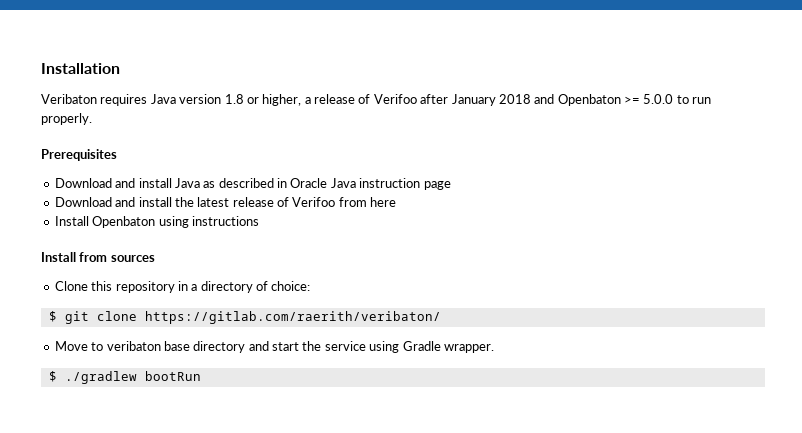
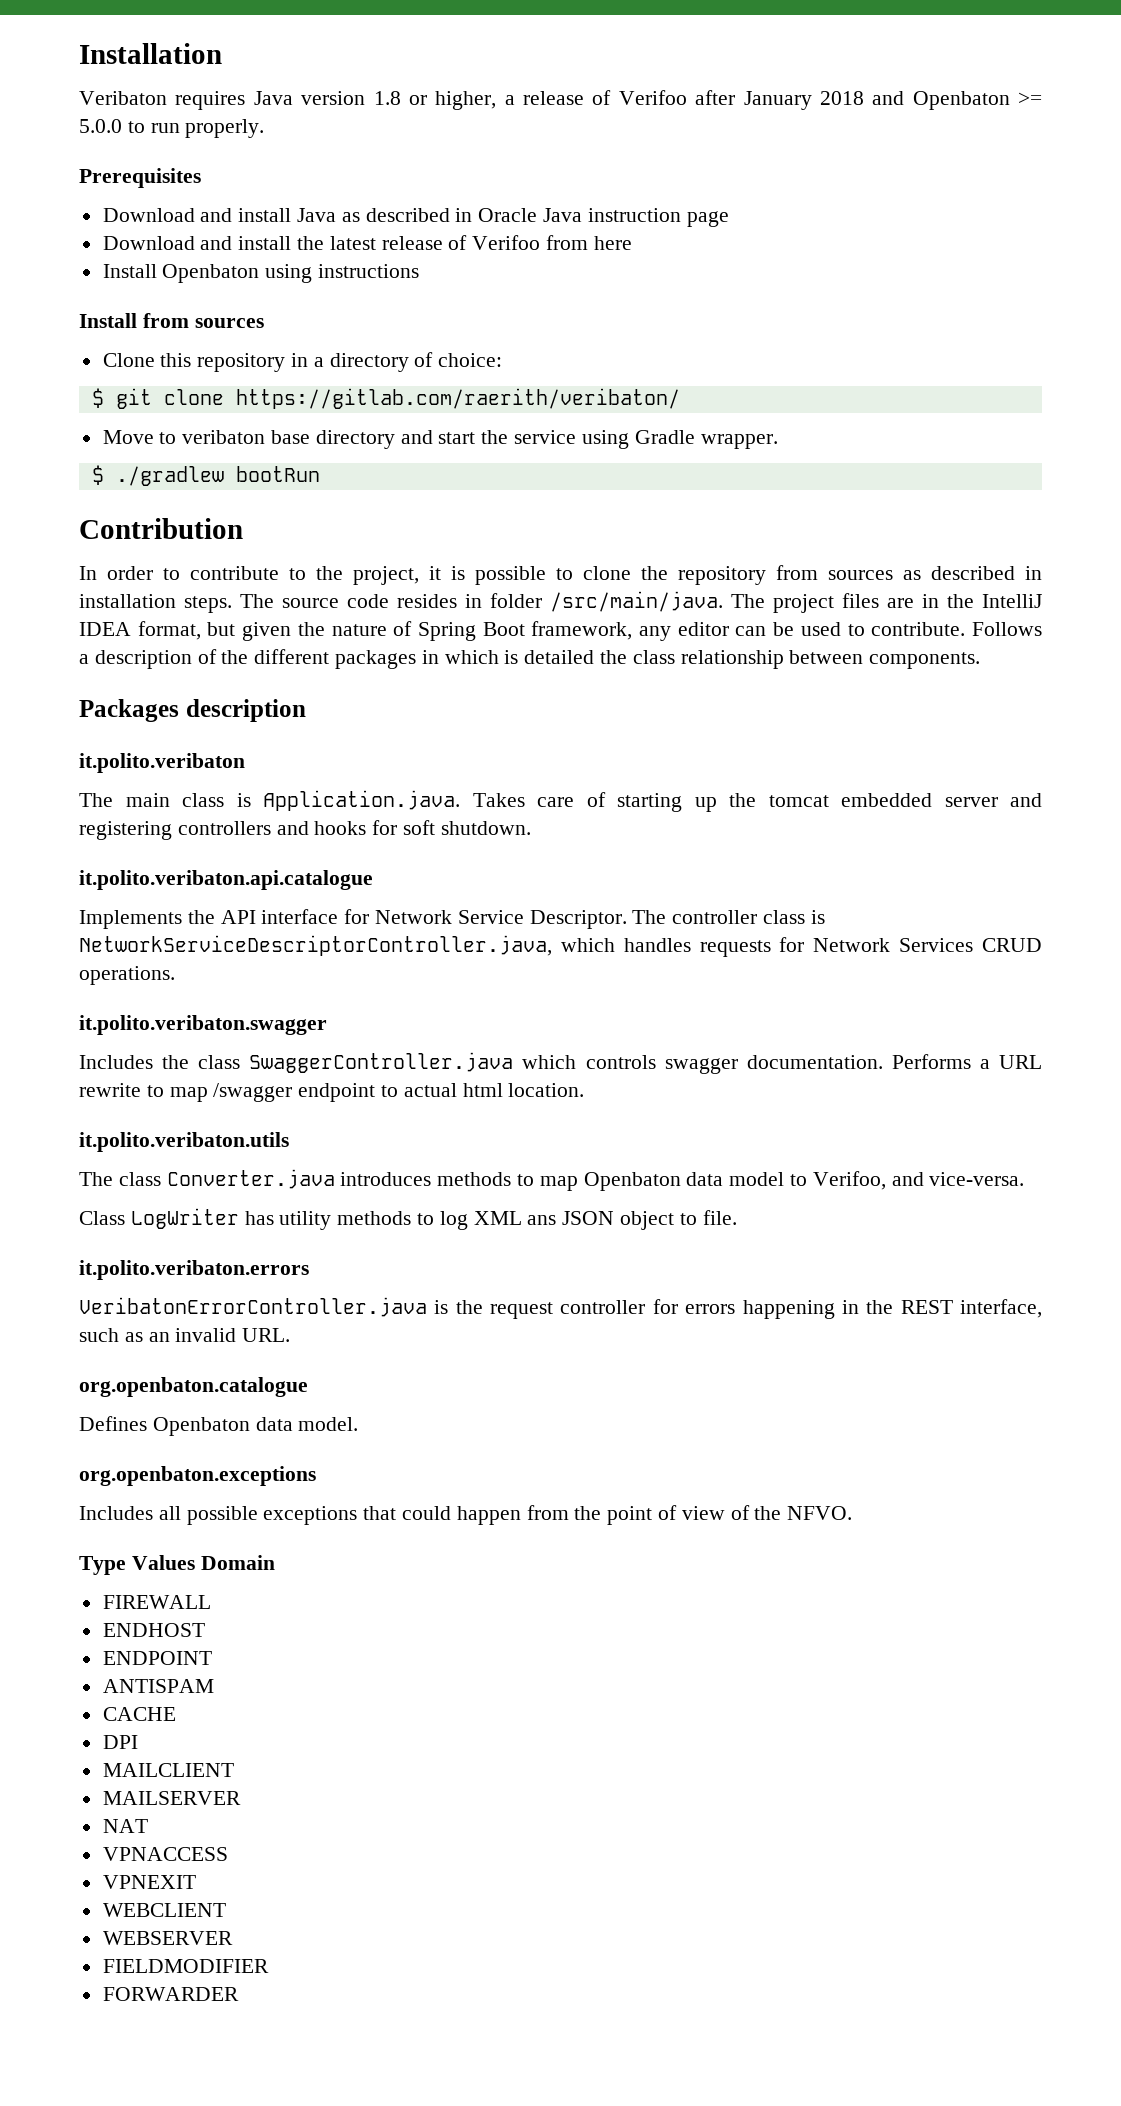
+ Contribution
+ In order to contribute to the project, it is possible to clone the repository from sources as described in installation steps. The source code resides in folder /src/main/java. The project files are in the IntelliJ IDEA format, but given the nature of Spring Boot framework, any editor can be used to contribute. Follows a description of the different packages in which is detailed the class relationship between components.
+ Packages description
+ it.polito.veribaton
+ The main class is Application.java. Takes care of starting up the tomcat embedded server and registering controllers and hooks for soft shutdown.
+ it.polito.veribaton.api.catalogue
+ Implements the API interface for Network Service Descriptor. The controller class is NetworkServiceDescriptorController.java, which handles requests for Network Services CRUD operations.
+ it.polito.veribaton.swagger
+ Includes the class SwaggerController.java which controls swagger documentation. Performs a URL rewrite to map /swagger endpoint to actual html location.
+ it.polito.veribaton.utils
+ The class Converter.java introduces methods to map Openbaton data model to Verifoo, and vice-versa.
+ Class LogWriter has utility methods to log XML ans JSON object to file.
+ it.polito.veribaton.errors
+ VeribatonErrorController.java is the request controller for errors happening in the REST interface, such as an invalid URL.
+ org.openbaton.catalogue
+ Defines Openbaton data model.
+ org.openbaton.exceptions
+ Includes all possible exceptions that could happen from the point of view of the NFVO.
+ Type Values Domain
+ FIREWALL
+ ENDHOST
+ ENDPOINT
+ ANTISPAM
+ CACHE
+ DPI
+ MAILCLIENT
+ MAILSERVER
+ NAT
+ VPNACCESS
+ VPNEXIT
+ WEBCLIENT
+ WEBSERVER
+ FIELDMODIFIER
+ FORWARDER

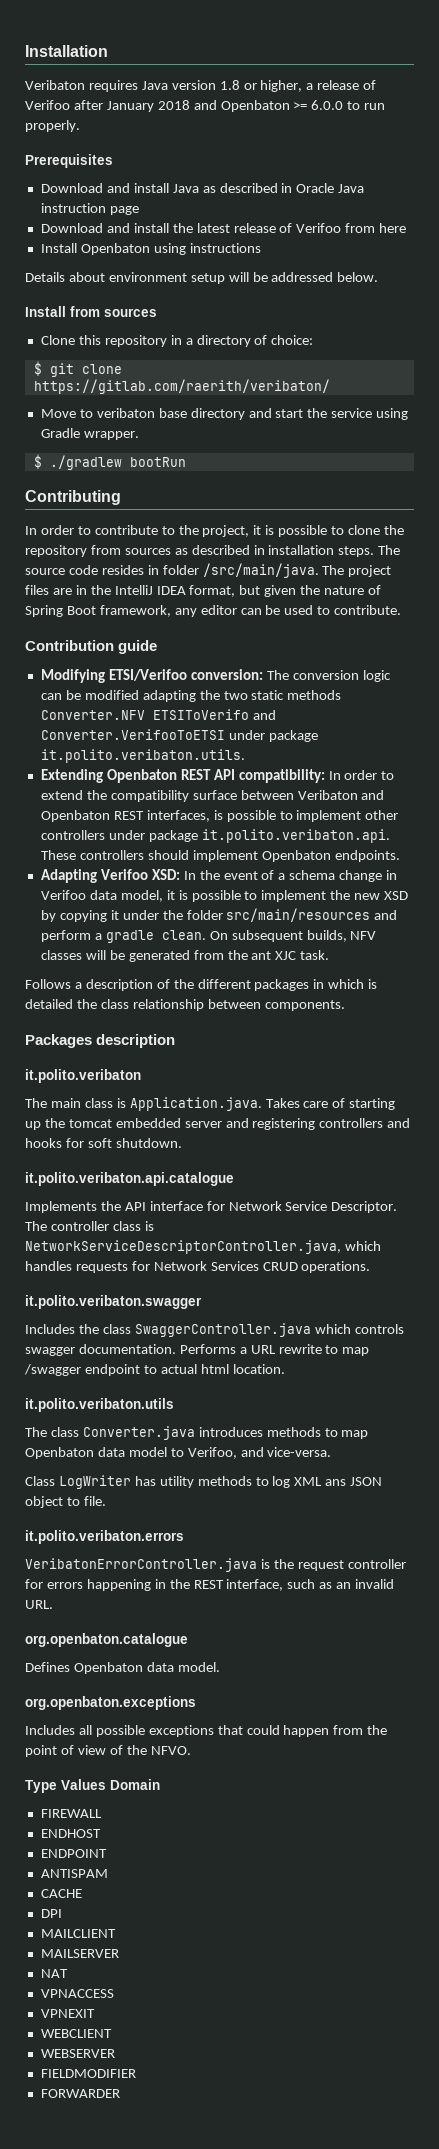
- Veribaton requires Java version 1.8 or higher, a release of Verifoo after January 2018 and Openbaton >= 5.0.0 to run properly.
+ Veribaton requires Java version 1.8 or higher, a release of Verifoo after January 2018 and Openbaton >= 6.0.0 to run properly.
+ Details about environment setup will be addressed below.
- Contribution
+ Contributing
- The project files are in the IntelliJ IDEA format, but given the nature of Spring Boot framework, any editor can be used to contribute. Follows a description of the different packages in which is detailed the class relationship between components.
+ The project files are in the IntelliJ IDEA format, but given the nature of Spring Boot framework, any editor can be used to contribute.
+ Contribution guide
+ Modifying ETSI/Verifoo conversion: The conversion logic can be modified adapting the two static methods Converter.NFV ETSIToVerifo and Converter.VerifooToETSI under package it.polito.veribaton.utils.
+ Extending Openbaton REST API compatibility: In order to extend the compatibility surface between Veribaton and Openbaton REST interfaces, is possible to implement other controllers under package it.polito.veribaton.api. These controllers should implement Openbaton endpoints.
+ Adapting Verifoo XSD: In the event of a schema change in Verifoo data model, it is possible to implement the new XSD by copying it under the folder src/main/resources and perform a gradle clean. On subsequent builds, NFV classes will be generated from the ant XJC task.
+ Follows a description of the different packages in which is detailed the class relationship between components.

